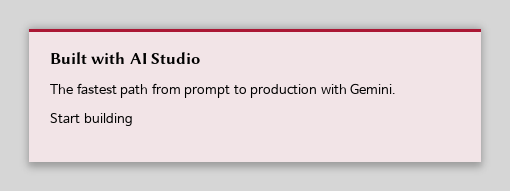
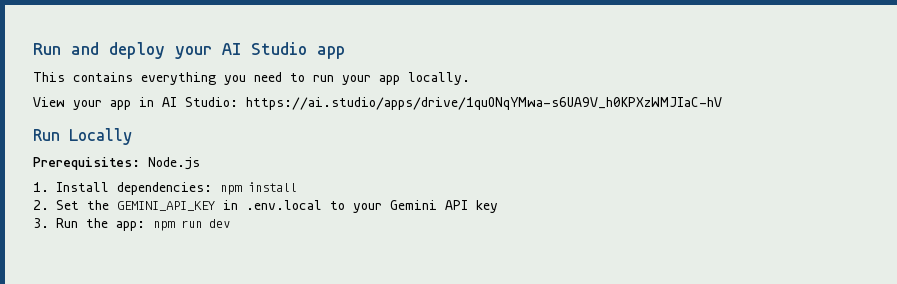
- Built with AI Studio
- The fastest path from prompt to production with Gemini.
- Start building
+ Run and deploy your AI Studio app
+ This contains everything you need to run your app locally.
+ View your app in AI Studio: https://ai.studio/apps/drive/1quONqYMwa-s6UA9V_h0KPXzWMJIaC-hV
+ Run Locally
+ Prerequisites: Node.js
+ 1. Install dependencies: npm install
+ 2. Set the GEMINI_API_KEY in .env.local to your Gemini API key
+ 3. Run the app: npm run dev

